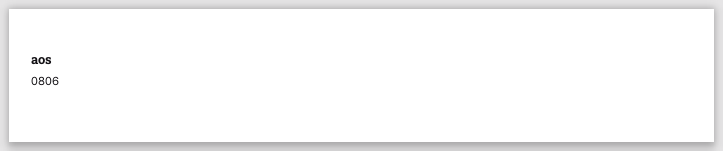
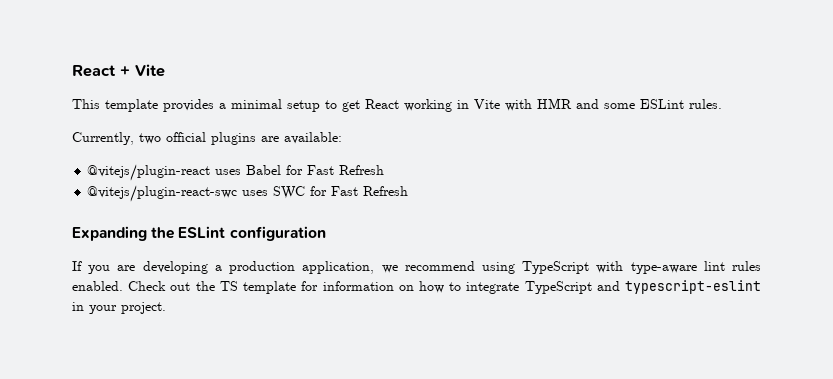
- aos
- 0806
+ React + Vite
+ This template provides a minimal setup to get React working in Vite with HMR and some ESLint rules.
+ Currently, two official plugins are available:
+ @vitejs/plugin-react uses Babel for Fast Refresh
+ @vitejs/plugin-react-swc uses SWC for Fast Refresh
+ Expanding the ESLint configuration
+ If you are developing a production application, we recommend using TypeScript with type-aware lint rules enabled. Check out the TS template for information on how to integrate TypeScript and typescript-eslint in your project.

